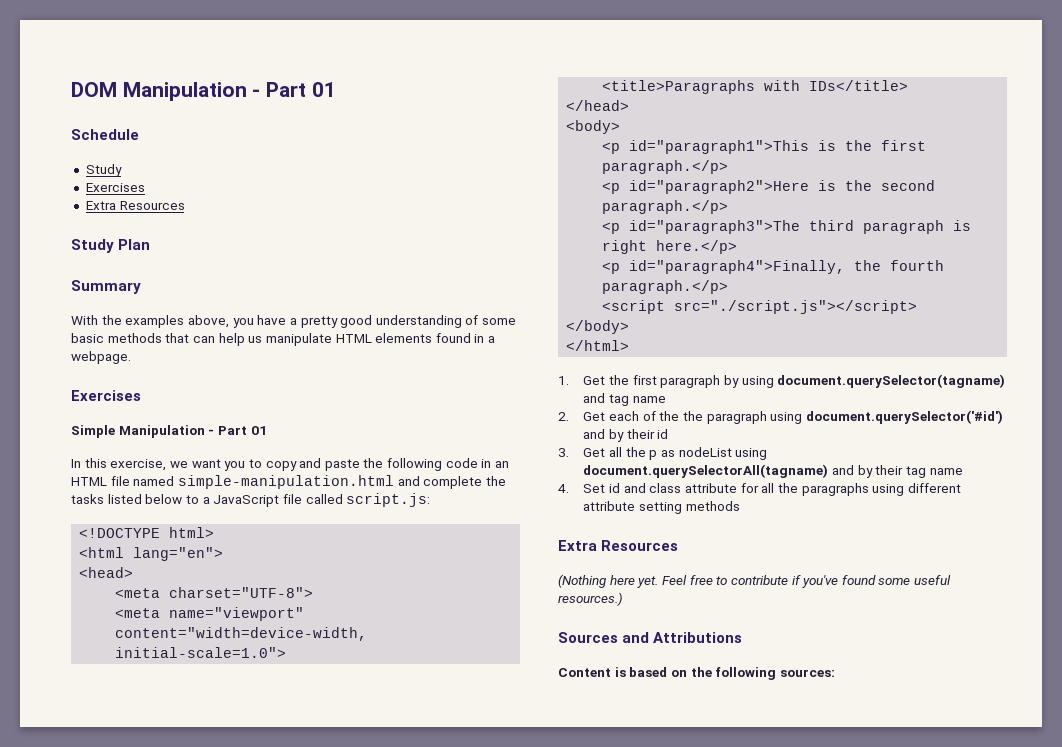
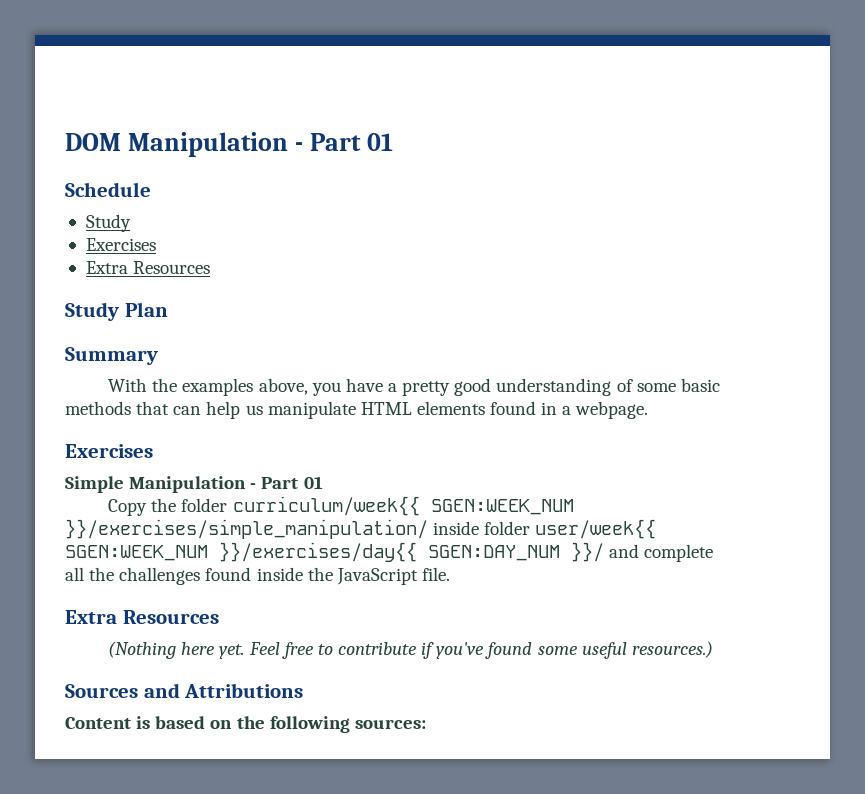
- In this exercise, we want you to copy and paste the following code in an HTML file named simple-manipulation.html and complete the tasks listed below to a JavaScript file called script.js:
- <!DOCTYPE html>
- <html lang="en">
- <head>
- <meta charset="UTF-8">
- <meta name="viewport" content="width=device-width, initial-scale=1.0">
- <title>Paragraphs with IDs</title>
- </head>
- <body>
- <p id="paragraph1">This is the first paragraph.</p>
- <p id="paragraph2">Here is the second paragraph.</p>
- <p id="paragraph3">The third paragraph is right here.</p>
- <p id="paragraph4">Finally, the fourth paragraph.</p>
- <script src="./script.js"></script>
- </body>
- </html>
- 1. Get the first paragraph by using document.querySelector(tagname) and tag name
- 2. Get each of the the paragraph using document.querySelector('#id') and by their id
- 3. Get all the p as nodeList using document.querySelectorAll(tagname) and by their tag name
- 4. Set id and class attribute for all the paragraphs using different attribute setting methods
+ Copy the folder curriculum/week{{ SGEN:WEEK_NUM }}/exercises/simple_manipulation/ inside folder user/week{{ SGEN:WEEK_NUM }}/exercises/day{{ SGEN:DAY_NUM }}/ and complete all the challenges found inside the JavaScript file.

